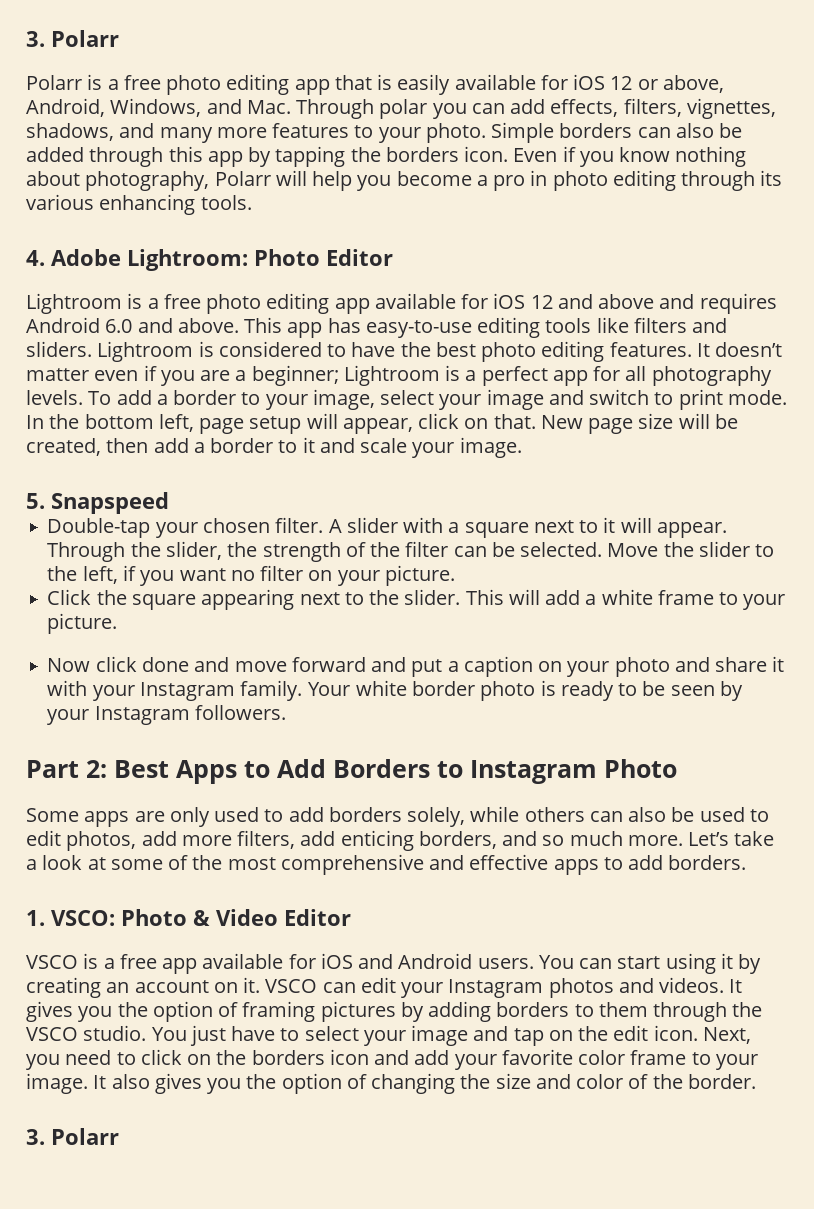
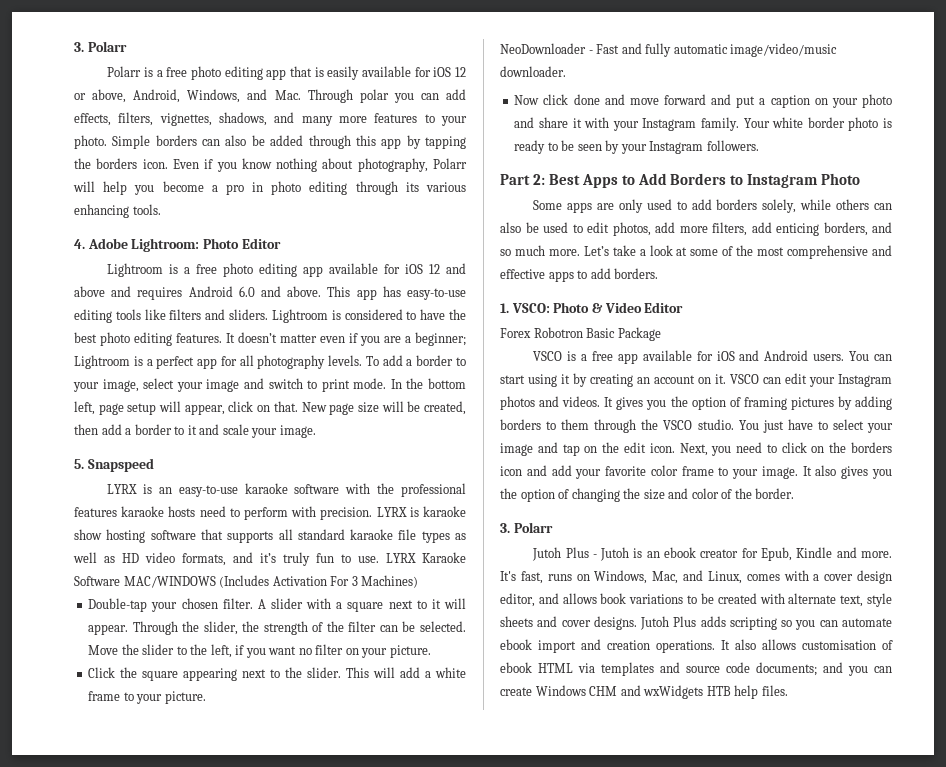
+ LYRX is an easy-to-use karaoke software with the professional features karaoke hosts need to perform with precision. LYRX is karaoke show hosting software that supports all standard karaoke file types as well as HD video formats, and it’s truly fun to use. LYRX Karaoke Software MAC/WINDOWS (Includes Activation For 3 Machines)
+ NeoDownloader - Fast and fully automatic image/video/music downloader.
+ Forex Robotron Basic Package
+ Jutoh Plus - Jutoh is an ebook creator for Epub, Kindle and more. It's fast, runs on Windows, Mac, and Linux, comes with a cover design editor, and allows book variations to be created with alternate text, style sheets and cover designs. Jutoh Plus adds scripting so you can automate ebook import and creation operations. It also allows customisation of ebook HTML via templates and source code documents; and you can create Windows CHM and wxWidgets HTB help files.

